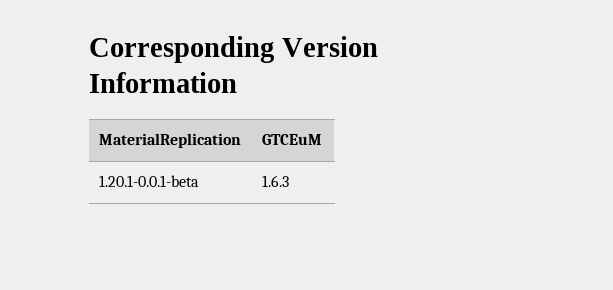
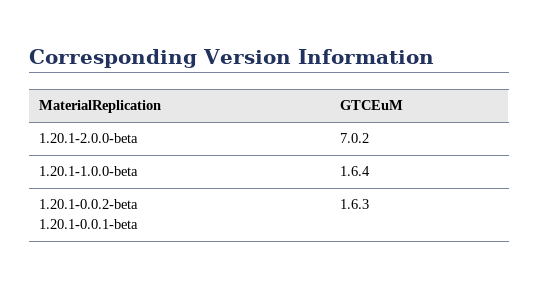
+ 1.20.1-2.0.0-beta | 7.0.2
+ 1.20.1-1.0.0-beta | 1.6.4
+ 1.20.1-0.0.2-beta

